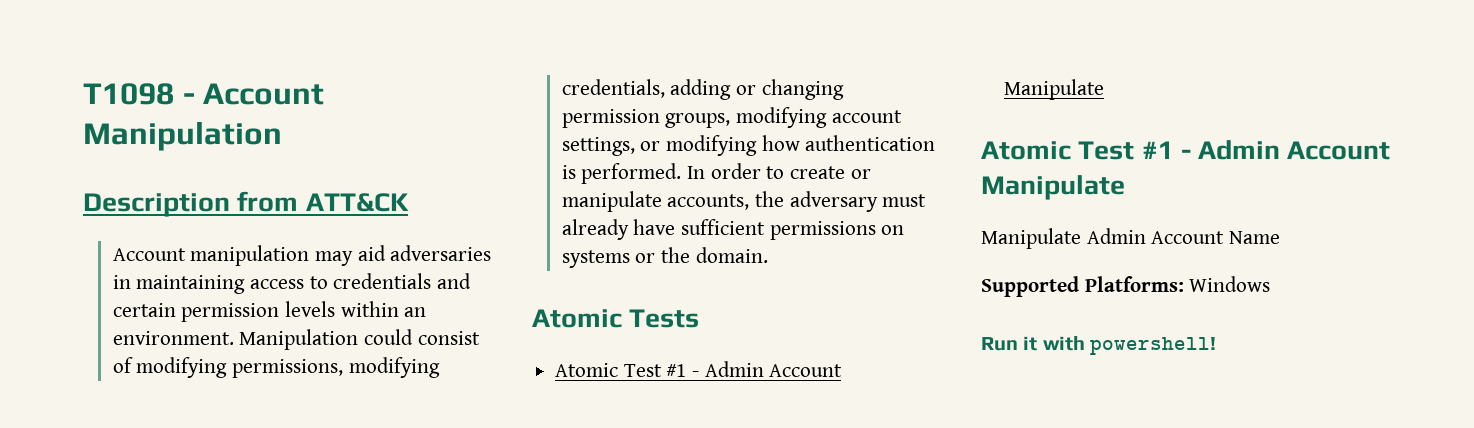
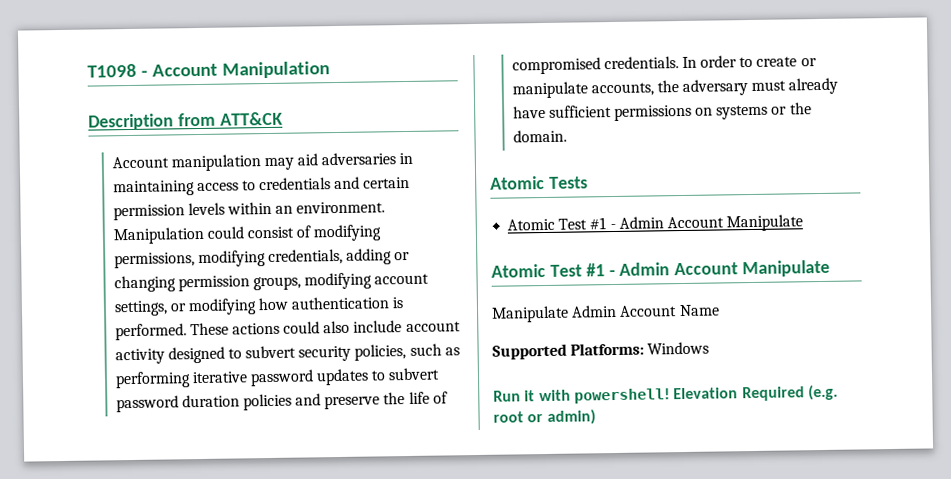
+ These actions could also include account activity designed to subvert security policies, such as performing iterative password updates to subvert password duration policies and preserve the life of compromised credentials.
+ Elevation Required (e.g. root or admin)

